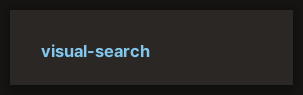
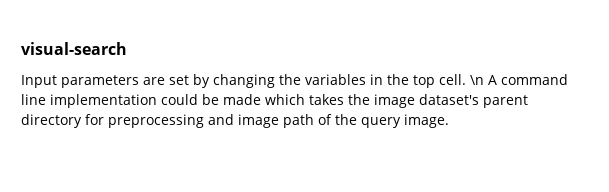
+ Input parameters are set by changing the variables in the top cell. \n A command line implementation could be made which takes the image dataset's parent directory for preprocessing and image path of the query image.

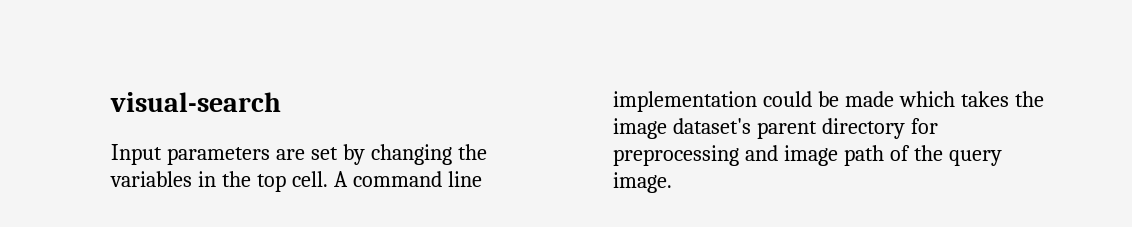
- \n A command line implementation could be made which takes the image dataset's parent directory for preprocessing and image path of the query image.
+ A command line implementation could be made which takes the image dataset's parent directory for preprocessing and image path of the query image.

